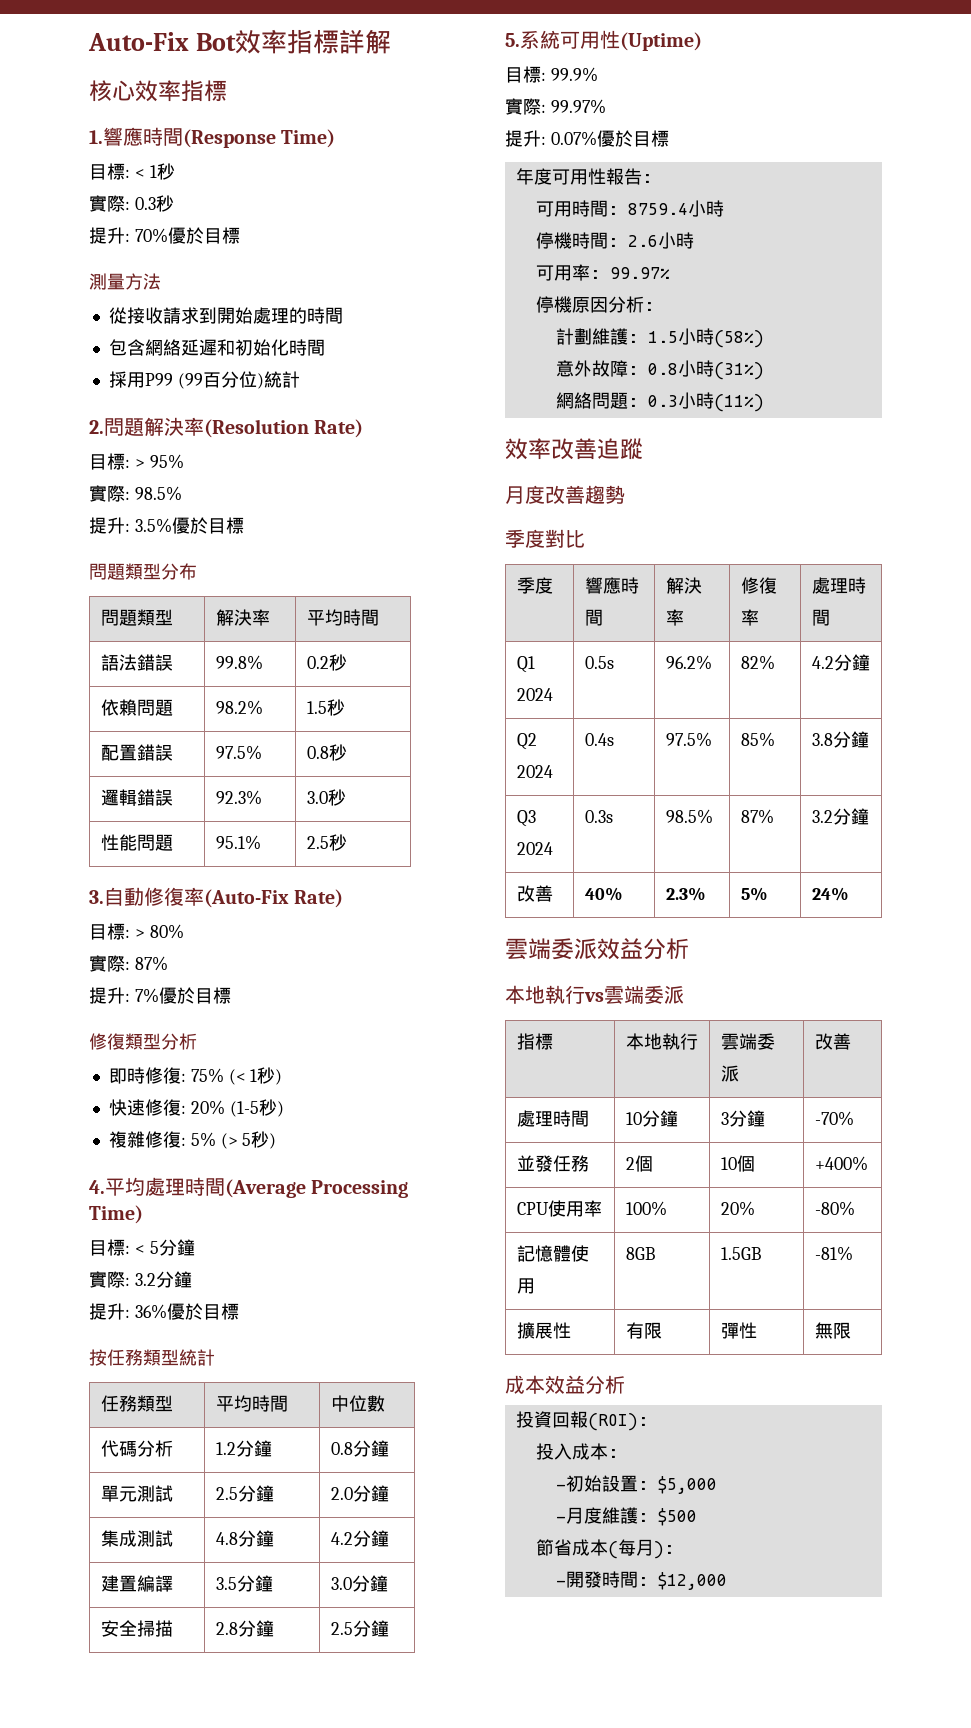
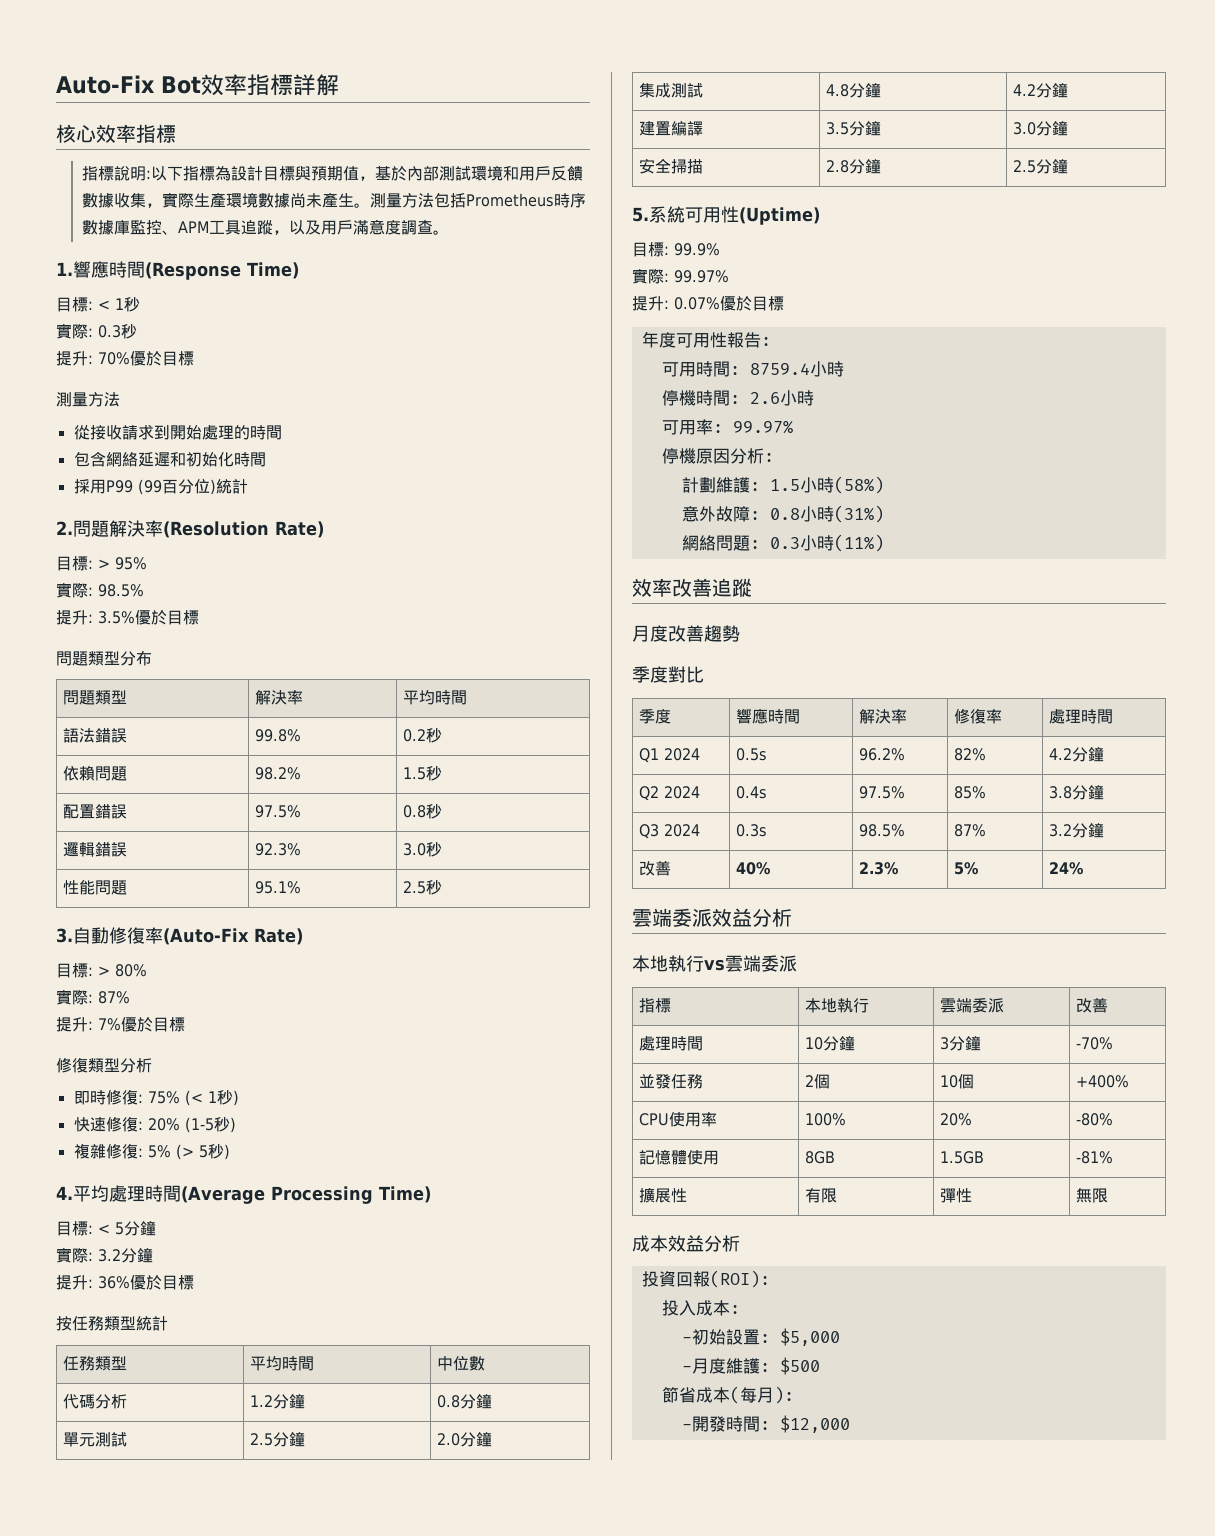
+ 指標說明:以下指標為設計目標與預期值，基於內部測試環境和用戶反饋數據收集，實際生產環境數據尚未產生。測量方法包括Prometheus時序數據庫監控、APM工具追蹤，以及用戶滿意度調查。

